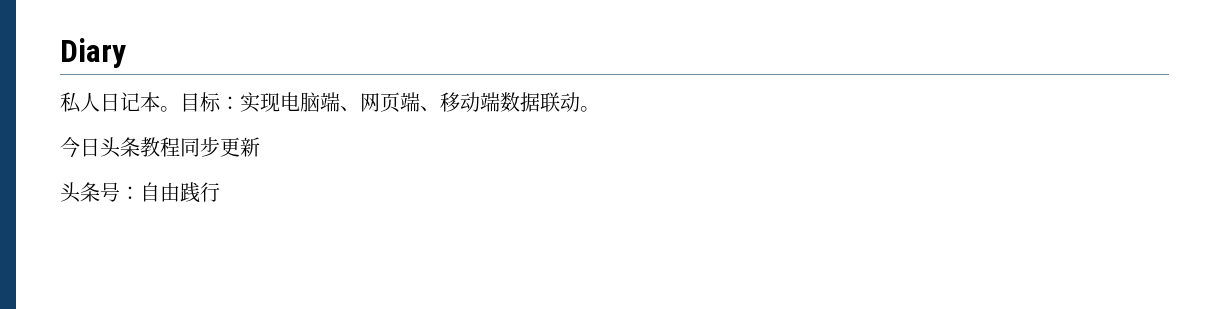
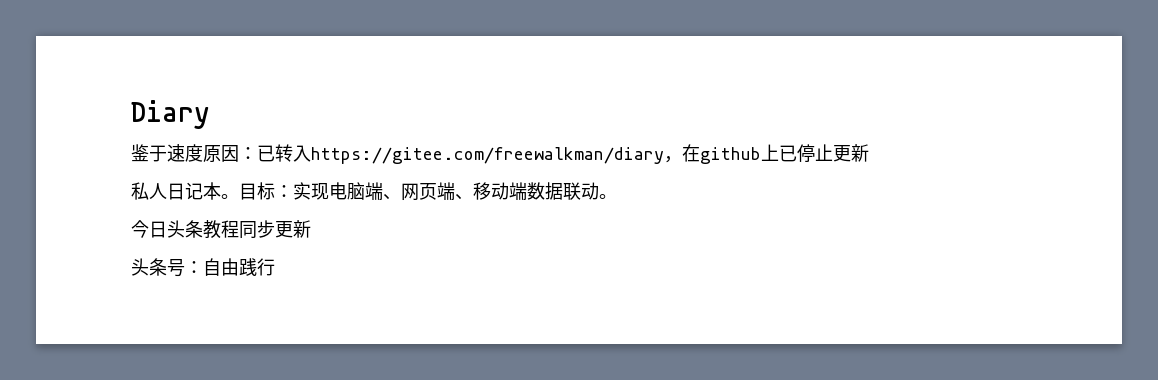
+ 鉴于速度原因：已转入https://gitee.com/freewalkman/diary，在github上已停止更新

